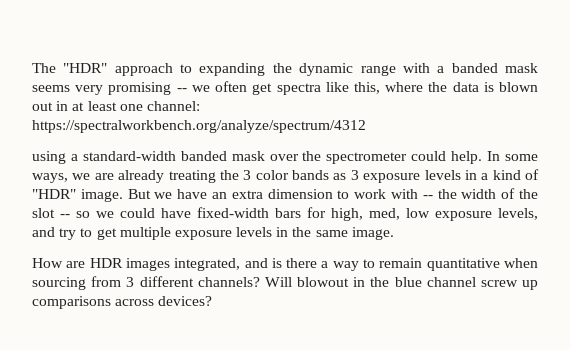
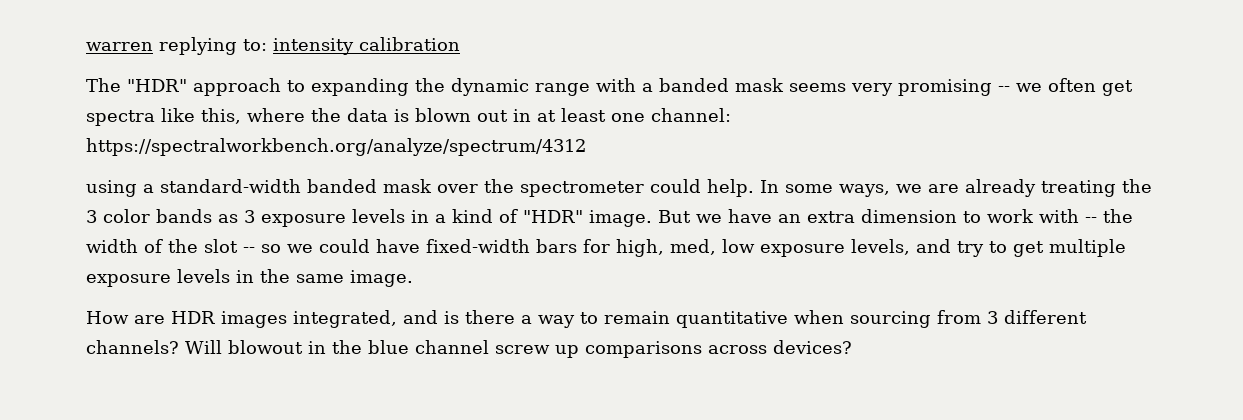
+ warren replying to: intensity calibration

